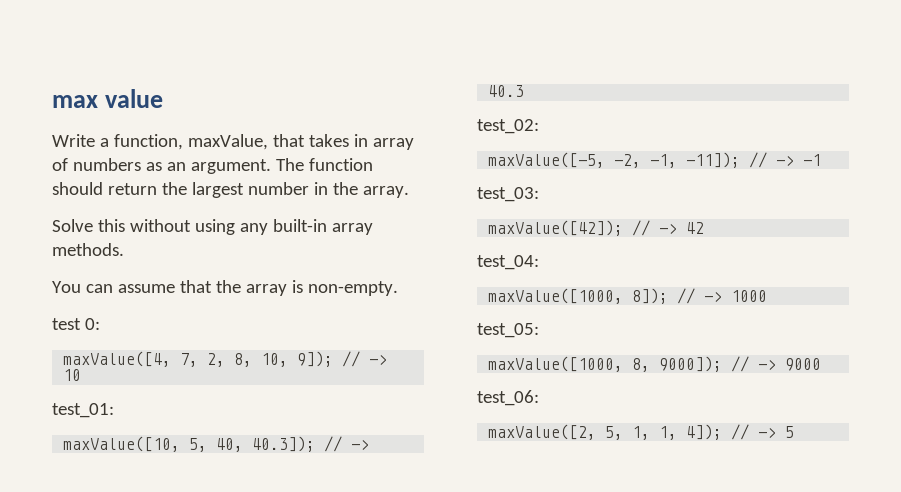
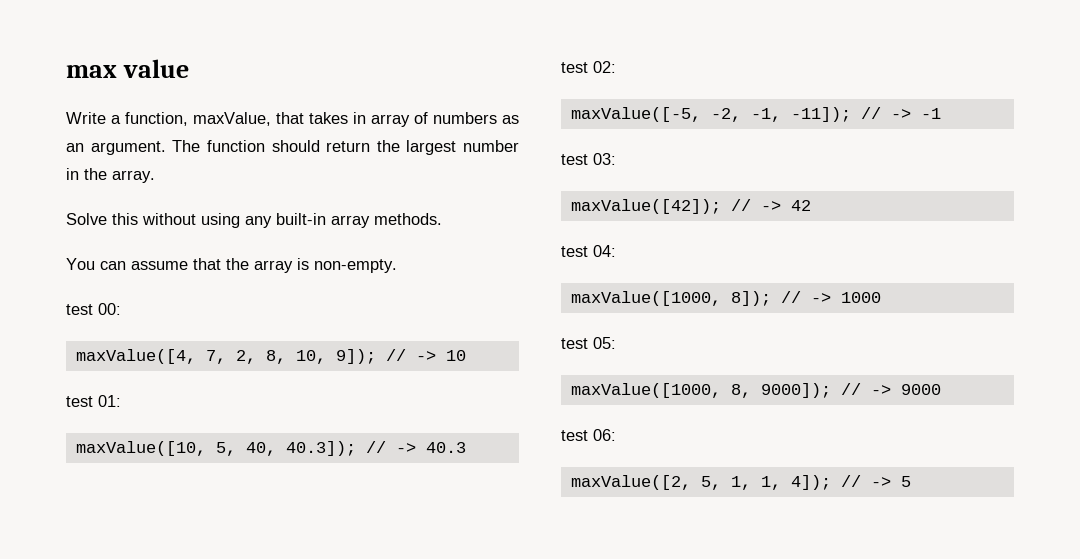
- test 0:
+ test 00:
- test_01:
+ test 01:
- test_02:
+ test 02:
- test_03:
+ test 03:
- test_04:
+ test 04:
- test_05:
+ test 05:
- test_06:
+ test 06:

